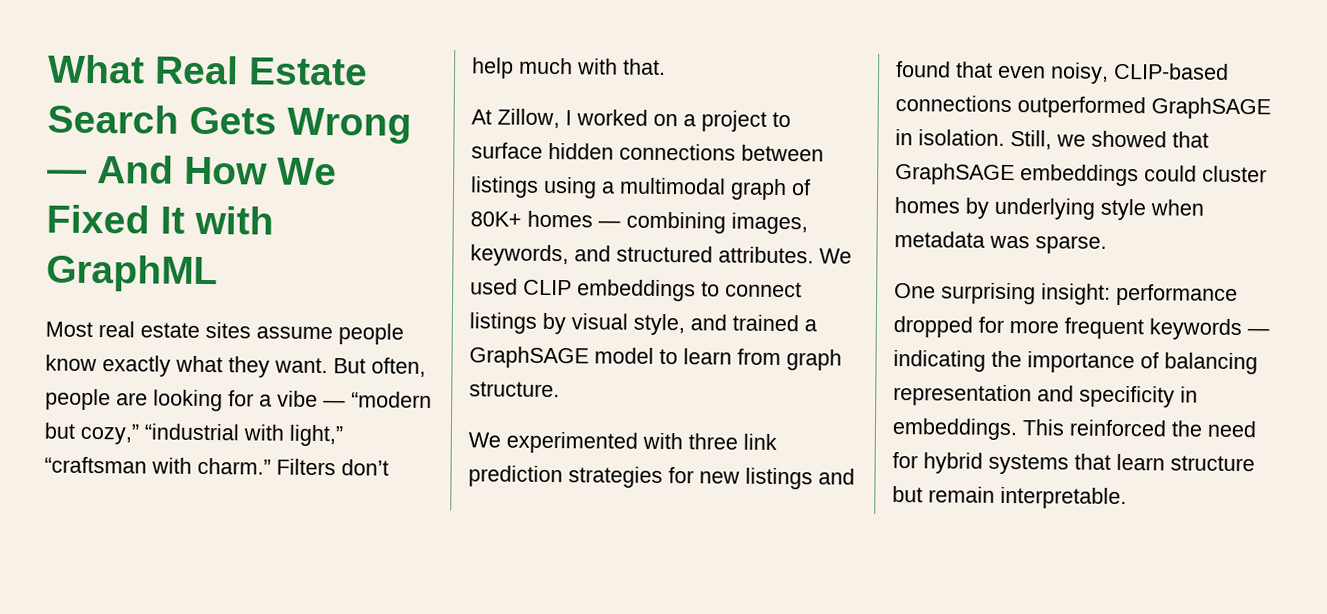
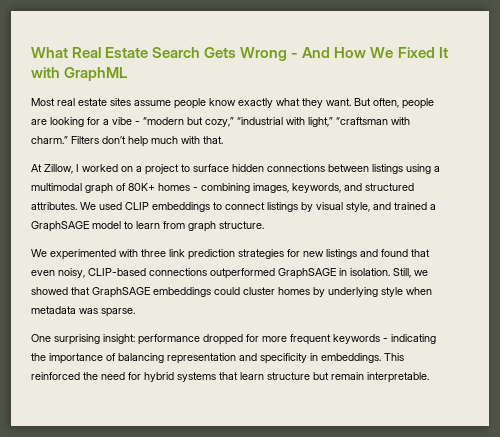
- What Real Estate Search Gets Wrong — And How We Fixed It with GraphML
+ What Real Estate Search Gets Wrong - And How We Fixed It with GraphML
- But often, people are looking for a vibe — “modern but cozy,” “industrial with light,” “craftsman with charm.”
+ But often, people are looking for a vibe - “modern but cozy,” “industrial with light,” “craftsman with charm.”
- At Zillow, I worked on a project to surface hidden connections between listings using a multimodal graph of 80K+ homes — combining images, keywords, and structured attributes.
+ At Zillow, I worked on a project to surface hidden connections between listings using a multimodal graph of 80K+ homes - combining images, keywords, and structured attributes.
- One surprising insight: performance dropped for more frequent keywords — indicating the importance of balancing representation and specificity in embeddings.
+ One surprising insight: performance dropped for more frequent keywords - indicating the importance of balancing representation and specificity in embeddings.

